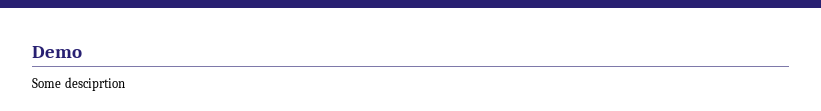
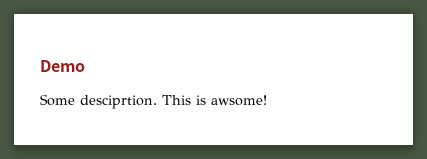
- Some desciprtion
+ Some desciprtion. This is awsome!

